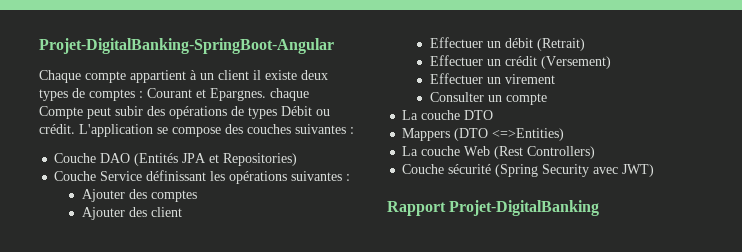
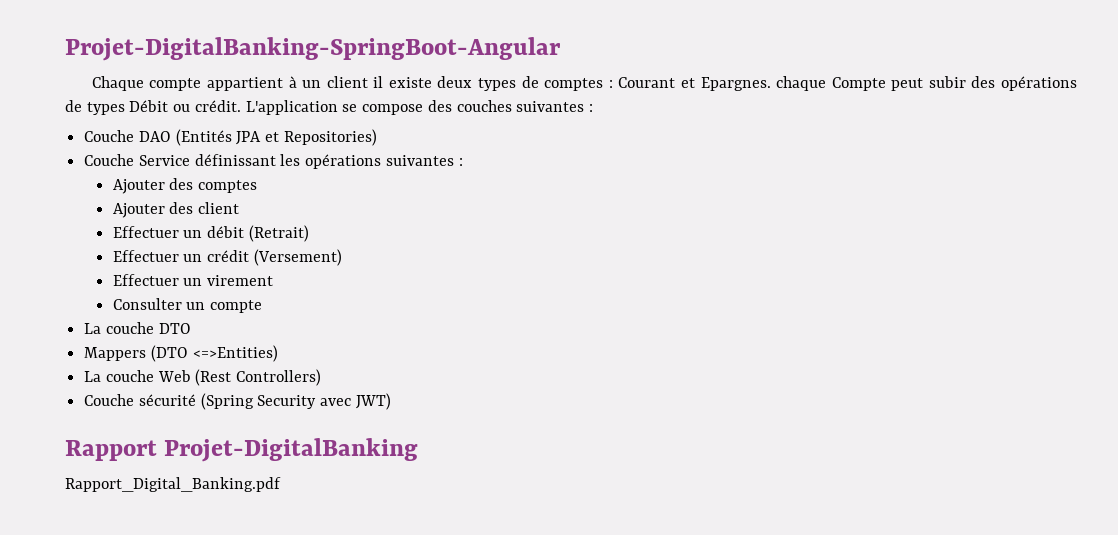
+ Rapport_Digital_Banking.pdf

